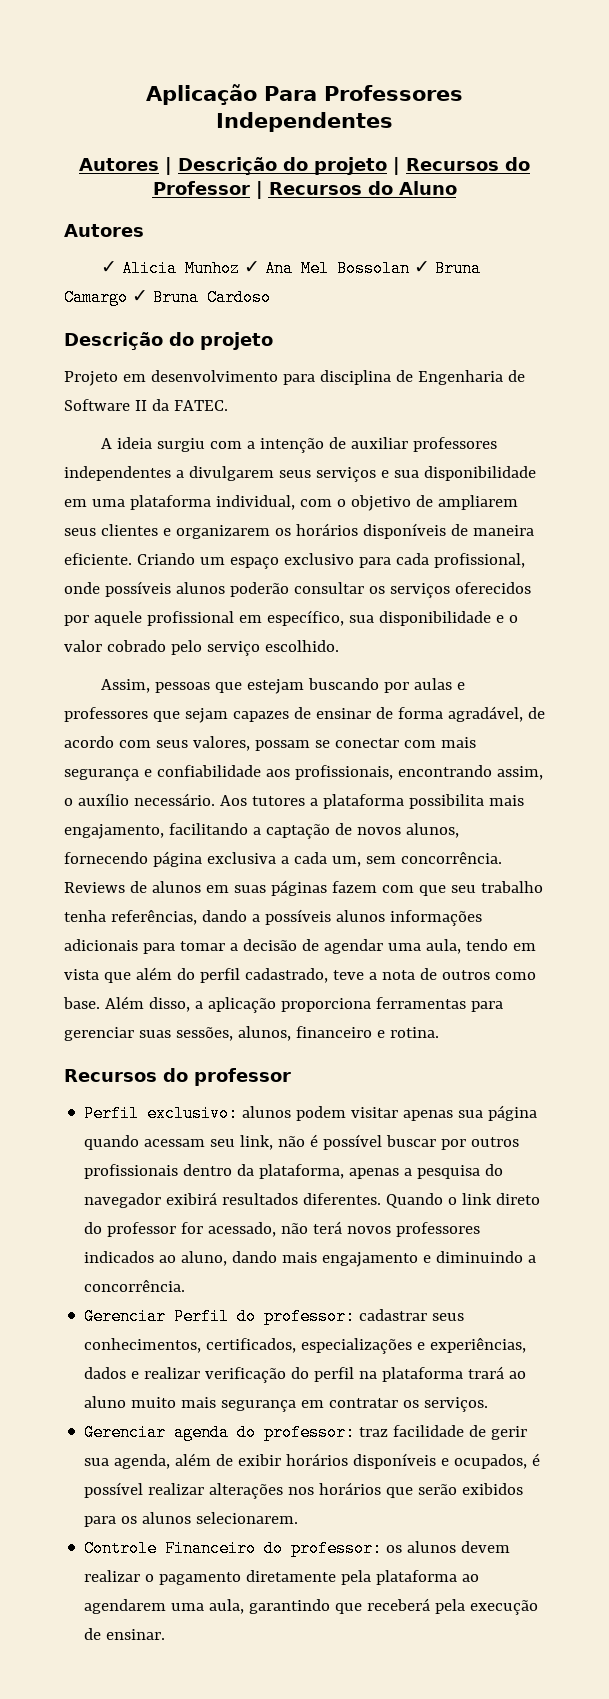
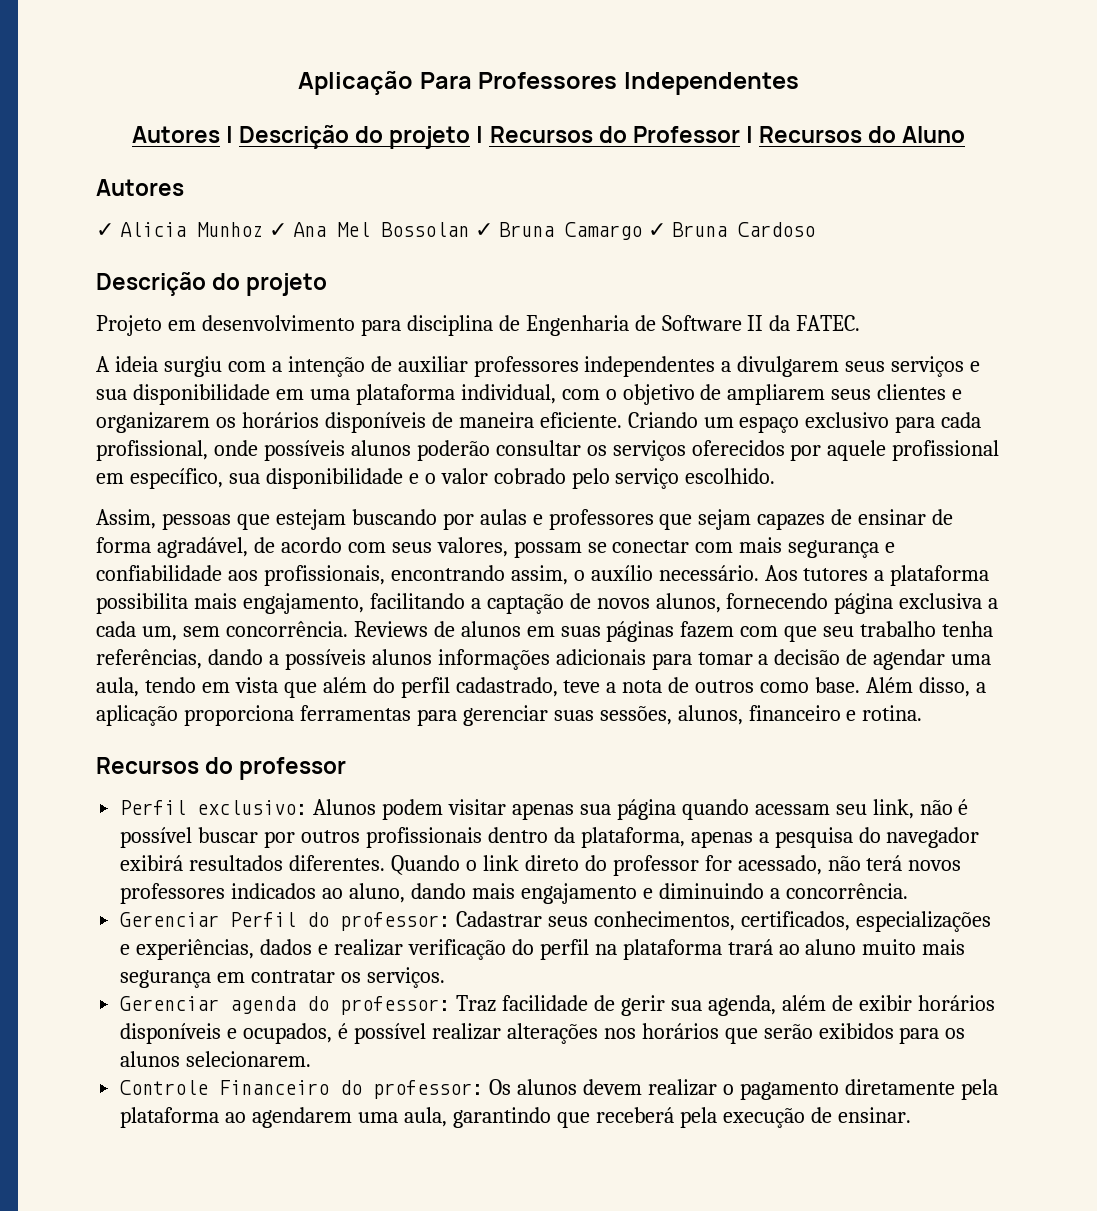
- Perfil exclusivo: alunos podem visitar apenas sua página quando acessam seu link, não é possível buscar por outros profissionais dentro da plataforma, apenas a pesquisa do navegador exibirá resultados diferentes.
+ Perfil exclusivo: Alunos podem visitar apenas sua página quando acessam seu link, não é possível buscar por outros profissionais dentro da plataforma, apenas a pesquisa do navegador exibirá resultados diferentes.
- Gerenciar Perfil do professor: cadastrar seus conhecimentos, certificados, especializações e experiências, dados e realizar verificação do perfil na plataforma trará ao aluno muito mais segurança em contratar os serviços.
+ Gerenciar Perfil do professor: Cadastrar seus conhecimentos, certificados, especializações e experiências, dados e realizar verificação do perfil na plataforma trará ao aluno muito mais segurança em contratar os serviços.
- Gerenciar agenda do professor: traz facilidade de gerir sua agenda, além de exibir horários disponíveis e ocupados, é possível realizar alterações nos horários que serão exibidos para os alunos selecionarem.
+ Gerenciar agenda do professor: Traz facilidade de gerir sua agenda, além de exibir horários disponíveis e ocupados, é possível realizar alterações nos horários que serão exibidos para os alunos selecionarem.
- Controle Financeiro do professor: os alunos devem realizar o pagamento diretamente pela plataforma ao agendarem uma aula, garantindo que receberá pela execução de ensinar.
+ Controle Financeiro do professor: Os alunos devem realizar o pagamento diretamente pela plataforma ao agendarem uma aula, garantindo que receberá pela execução de ensinar.

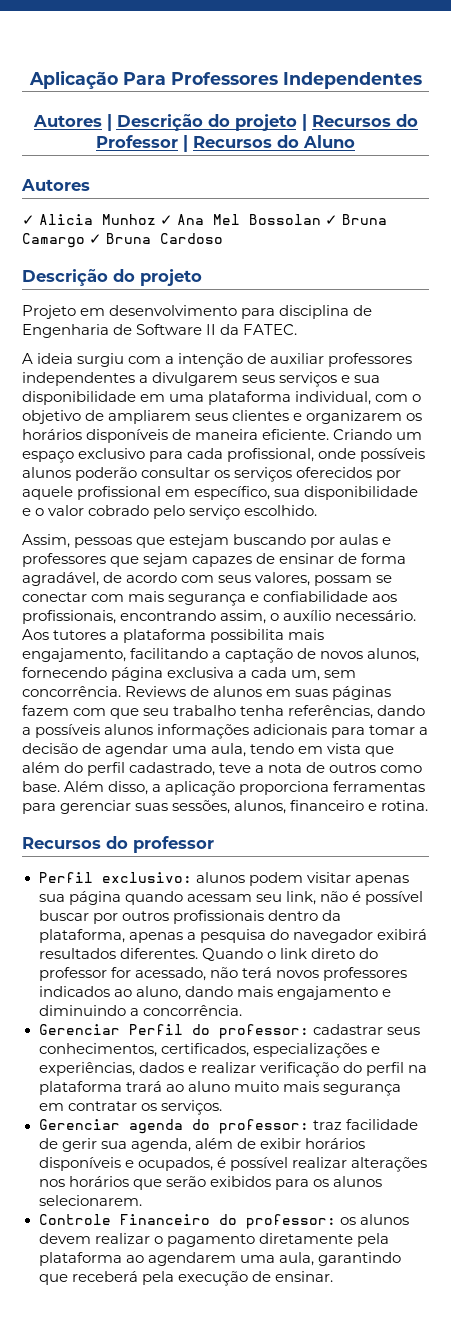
- Perfil exclusivo: Alunos podem visitar apenas sua página quando acessam seu link, não é possível buscar por outros profissionais dentro da plataforma, apenas a pesquisa do navegador exibirá resultados diferentes.
+ Perfil exclusivo: alunos podem visitar apenas sua página quando acessam seu link, não é possível buscar por outros profissionais dentro da plataforma, apenas a pesquisa do navegador exibirá resultados diferentes.
- Gerenciar Perfil do professor: Cadastrar seus conhecimentos, certificados, especializações e experiências, dados e realizar verificação do perfil na plataforma trará ao aluno muito mais segurança em contratar os serviços.
+ Gerenciar Perfil do professor: cadastrar seus conhecimentos, certificados, especializações e experiências, dados e realizar verificação do perfil na plataforma trará ao aluno muito mais segurança em contratar os serviços.
- Gerenciar agenda do professor: Traz facilidade de gerir sua agenda, além de exibir horários disponíveis e ocupados, é possível realizar alterações nos horários que serão exibidos para os alunos selecionarem.
+ Gerenciar agenda do professor: traz facilidade de gerir sua agenda, além de exibir horários disponíveis e ocupados, é possível realizar alterações nos horários que serão exibidos para os alunos selecionarem.
- Controle Financeiro do professor: Os alunos devem realizar o pagamento diretamente pela plataforma ao agendarem uma aula, garantindo que receberá pela execução de ensinar.
+ Controle Financeiro do professor: os alunos devem realizar o pagamento diretamente pela plataforma ao agendarem uma aula, garantindo que receberá pela execução de ensinar.

